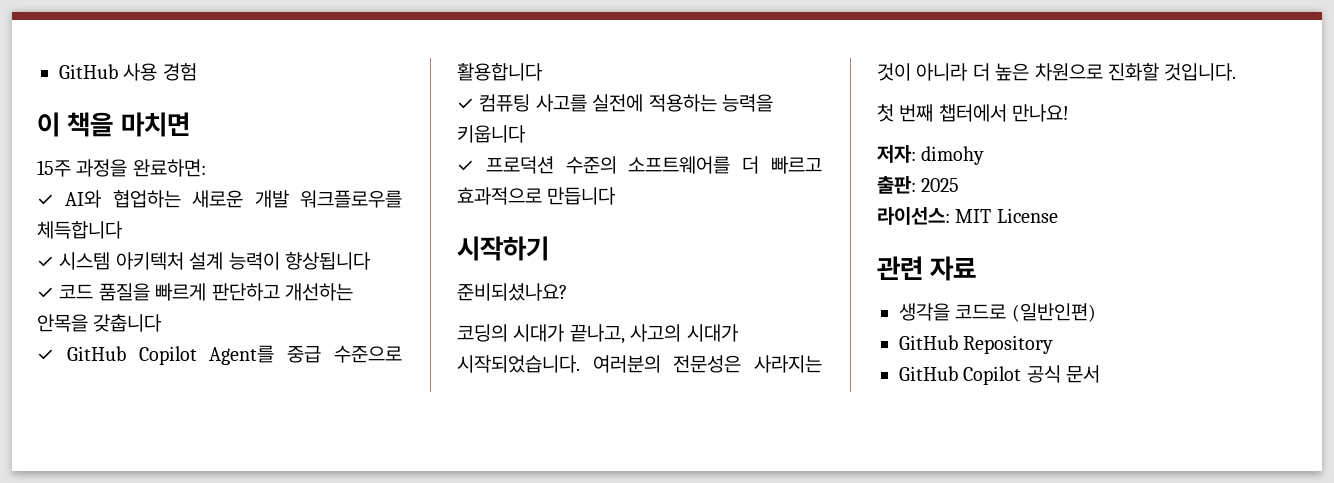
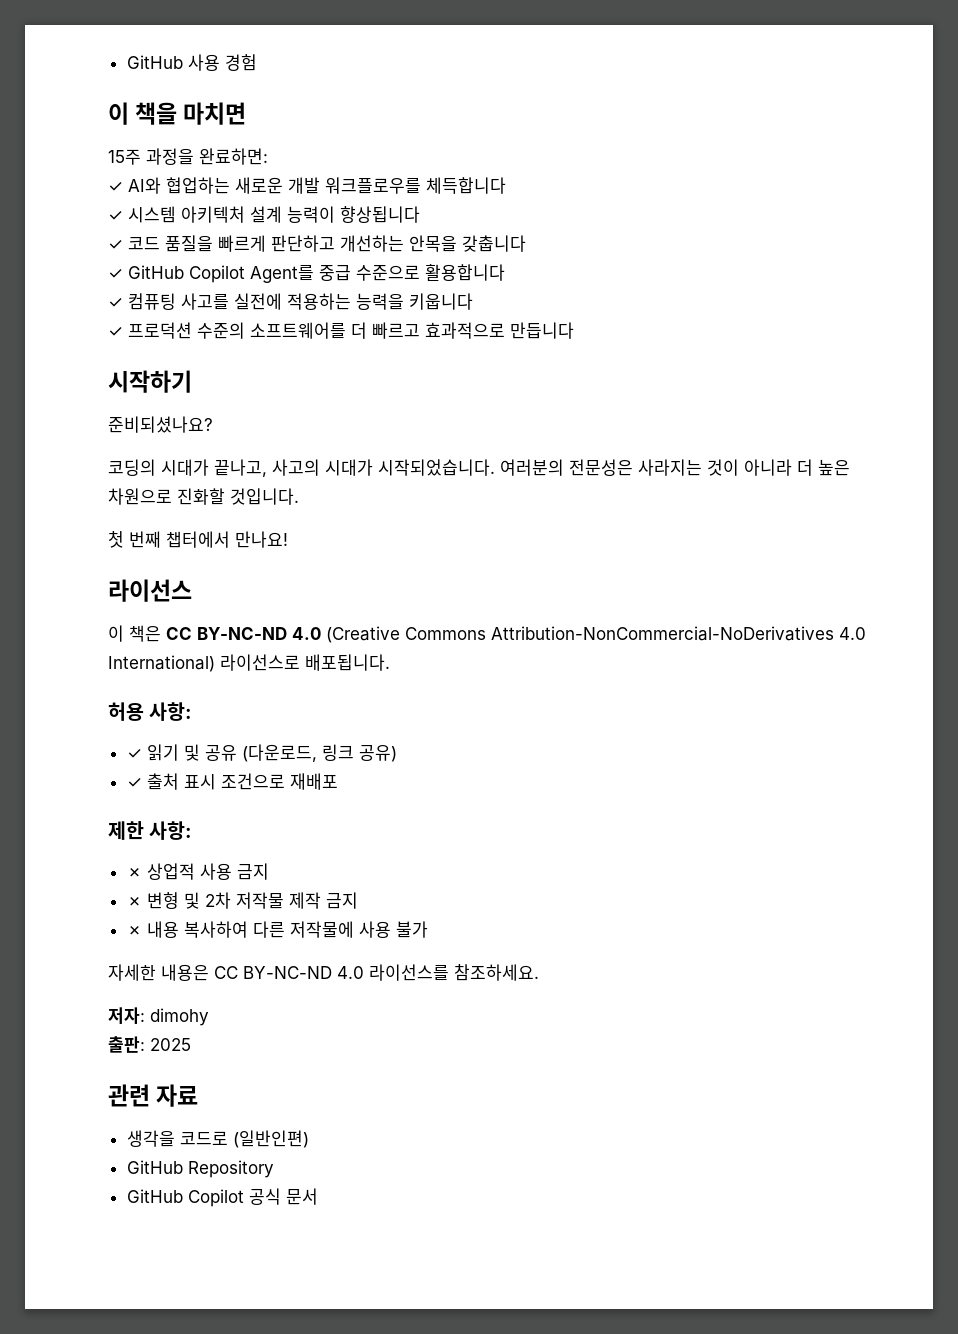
+ 라이선스
+ 이 책은 CC BY-NC-ND 4.0 (Creative Commons Attribution-NonCommercial-NoDerivatives 4.0 International) 라이선스로 배포됩니다.
+ 허용 사항:
+ ✓ 읽기 및 공유 (다운로드, 링크 공유)
+ ✓ 출처 표시 조건으로 재배포
+ 제한 사항:
+ ✗ 상업적 사용 금지
+ ✗ 변형 및 2차 저작물 제작 금지
+ ✗ 내용 복사하여 다른 저작물에 사용 불가
+ 자세한 내용은 CC BY-NC-ND 4.0 라이선스를 참조하세요.
- 라이선스: MIT License

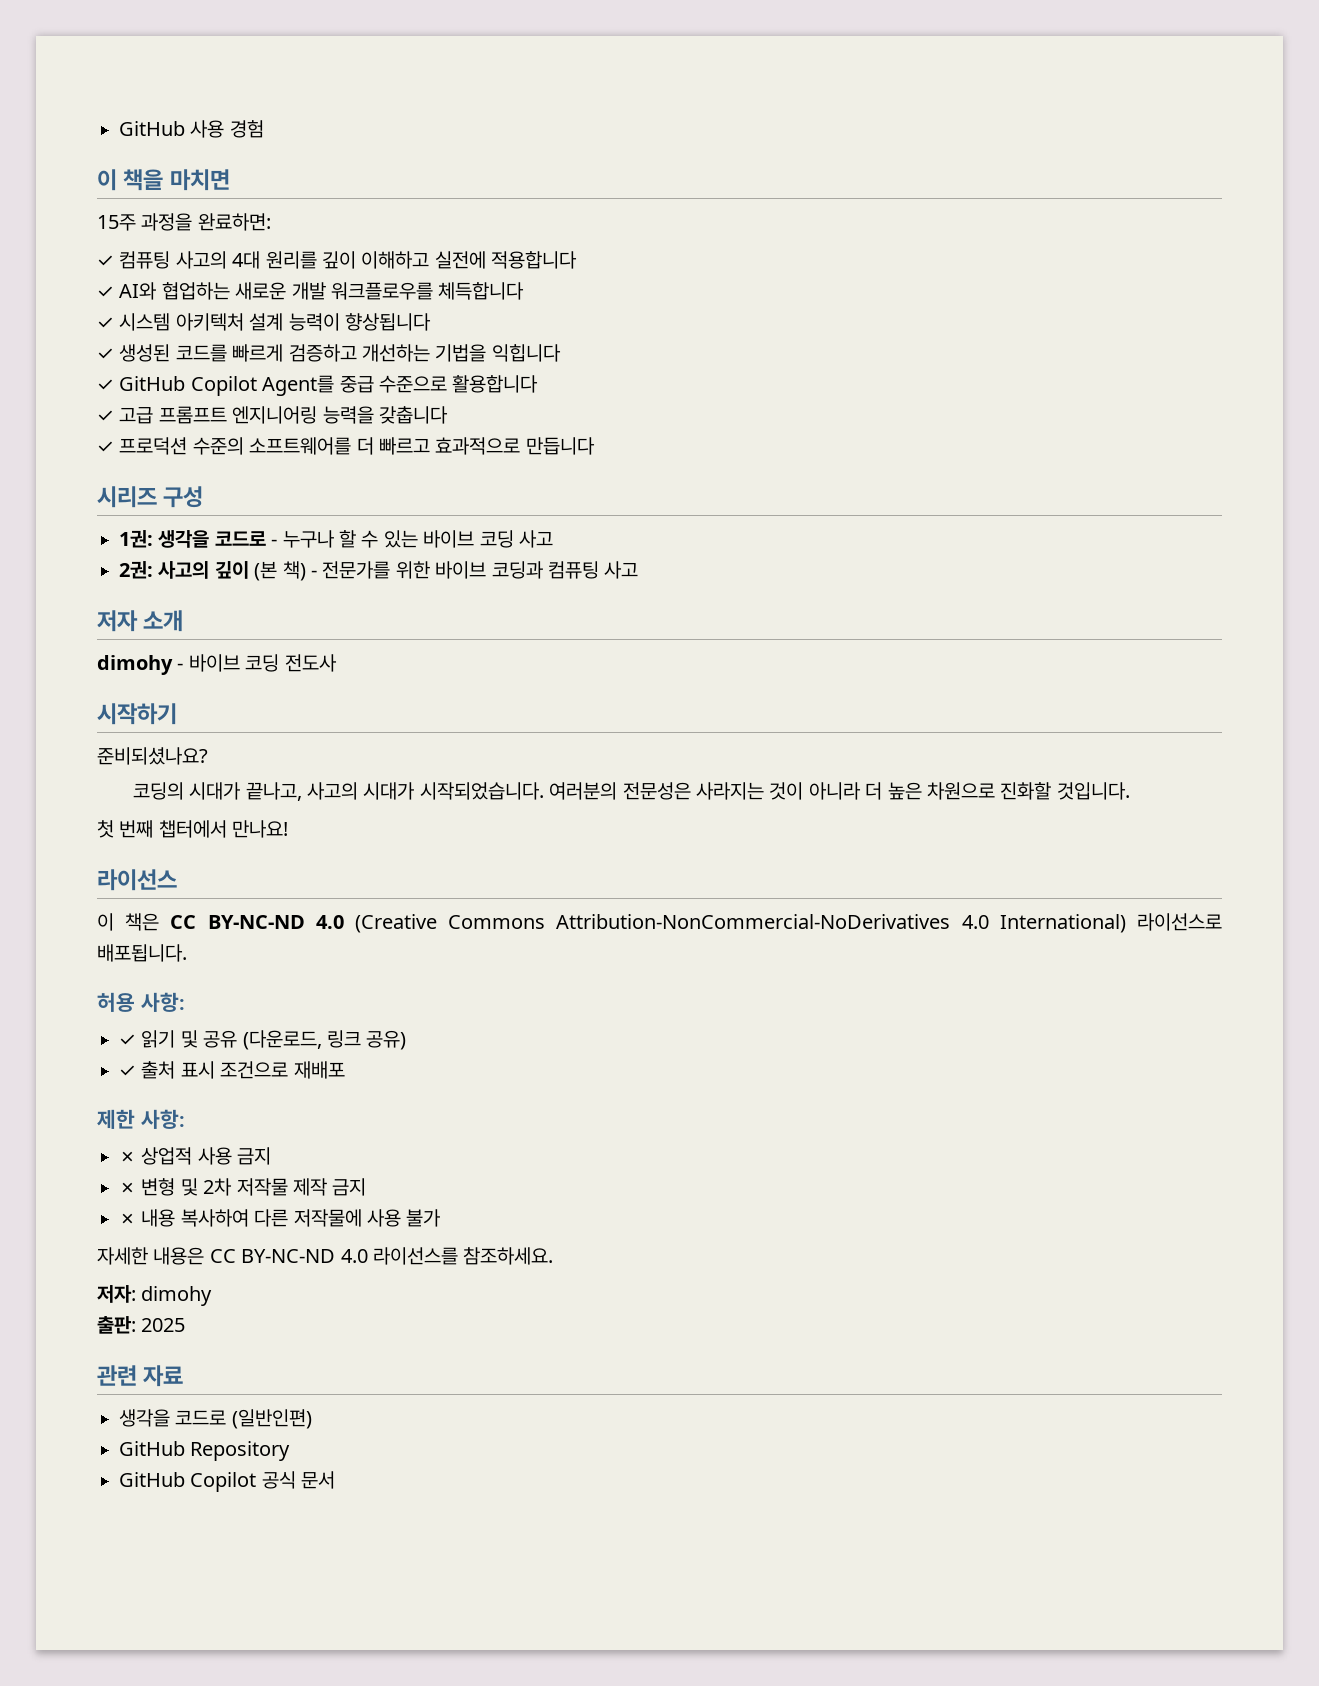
+ ✓ 컴퓨팅 사고의 4대 원리를 깊이 이해하고 실전에 적용합니다
- ✓ 코드 품질을 빠르게 판단하고 개선하는 안목을 갖춥니다
+ ✓ 생성된 코드를 빠르게 검증하고 개선하는 기법을 익힙니다
- ✓ 컴퓨팅 사고를 실전에 적용하는 능력을 키웁니다
+ ✓ 고급 프롬프트 엔지니어링 능력을 갖춥니다
+ 시리즈 구성
+ 1권: 생각을 코드로 - 누구나 할 수 있는 바이브 코딩 사고
+ 2권: 사고의 깊이 (본 책) - 전문가를 위한 바이브 코딩과 컴퓨팅 사고
+ 저자 소개
+ dimohy - 바이브 코딩 전도사

